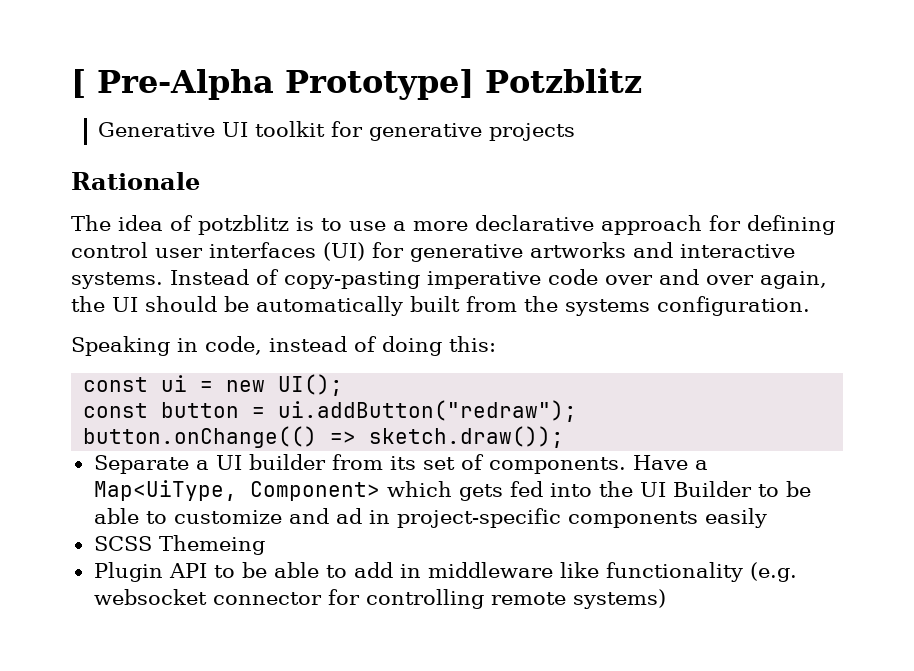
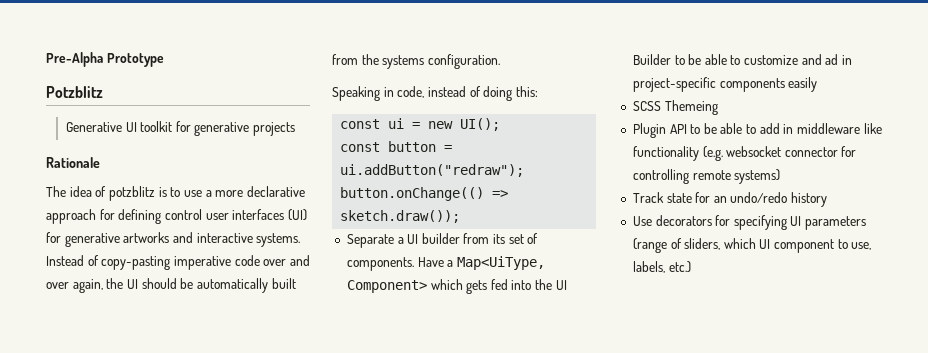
- [ Pre-Alpha Prototype] Potzblitz
+ Pre-Alpha Prototype
+ Potzblitz
+ Track state for an undo/redo history
+ Use decorators for specifying UI parameters (range of sliders, which UI component to use, labels, etc.)

